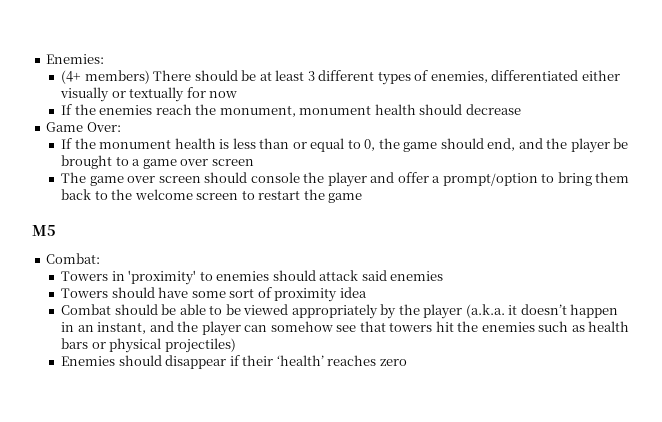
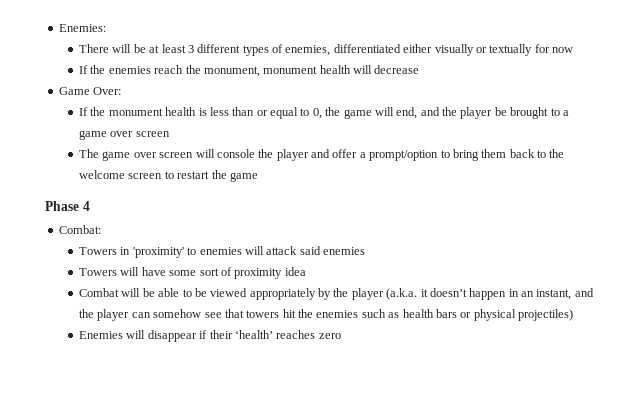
- (4+ members) There should be at least 3 different types of enemies, differentiated either visually or textually for now
+ There will be at least 3 different types of enemies, differentiated either visually or textually for now
- If the enemies reach the monument, monument health should decrease
+ If the enemies reach the monument, monument health will decrease
- If the monument health is less than or equal to 0, the game should end, and the player be brought to a game over screen
+ If the monument health is less than or equal to 0, the game will end, and the player be brought to a game over screen
- The game over screen should console the player and offer a prompt/option to bring them back to the welcome screen to restart the game
+ The game over screen will console the player and offer a prompt/option to bring them back to the welcome screen to restart the game
- M5
+ Phase 4
- Towers in 'proximity' to enemies should attack said enemies
+ Towers in 'proximity' to enemies will attack said enemies
- Towers should have some sort of proximity idea
+ Towers will have some sort of proximity idea
- Combat should be able to be viewed appropriately by the player (a.k.a. it doesn’t happen in an instant, and the player can somehow see that towers hit the enemies such as health bars or physical projectiles)
+ Combat will be able to be viewed appropriately by the player (a.k.a. it doesn’t happen in an instant, and the player can somehow see that towers hit the enemies such as health bars or physical projectiles)
- Enemies should disappear if their ‘health’ reaches zero
+ Enemies will disappear if their ‘health’ reaches zero

